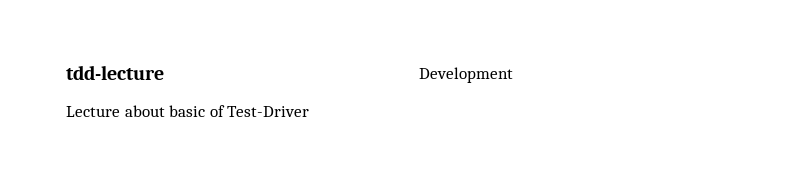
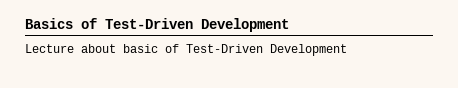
- tdd-lecture
+ Basics of Test-Driven Development
- Lecture about basic of Test-Driver Development
+ Lecture about basic of Test-Driven Development

